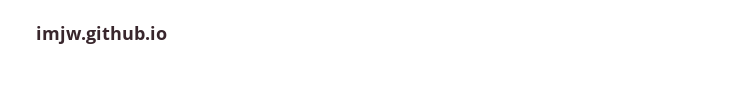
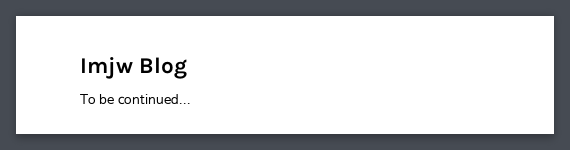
- imjw.github.io
+ Imjw Blog
+ To be continued...

